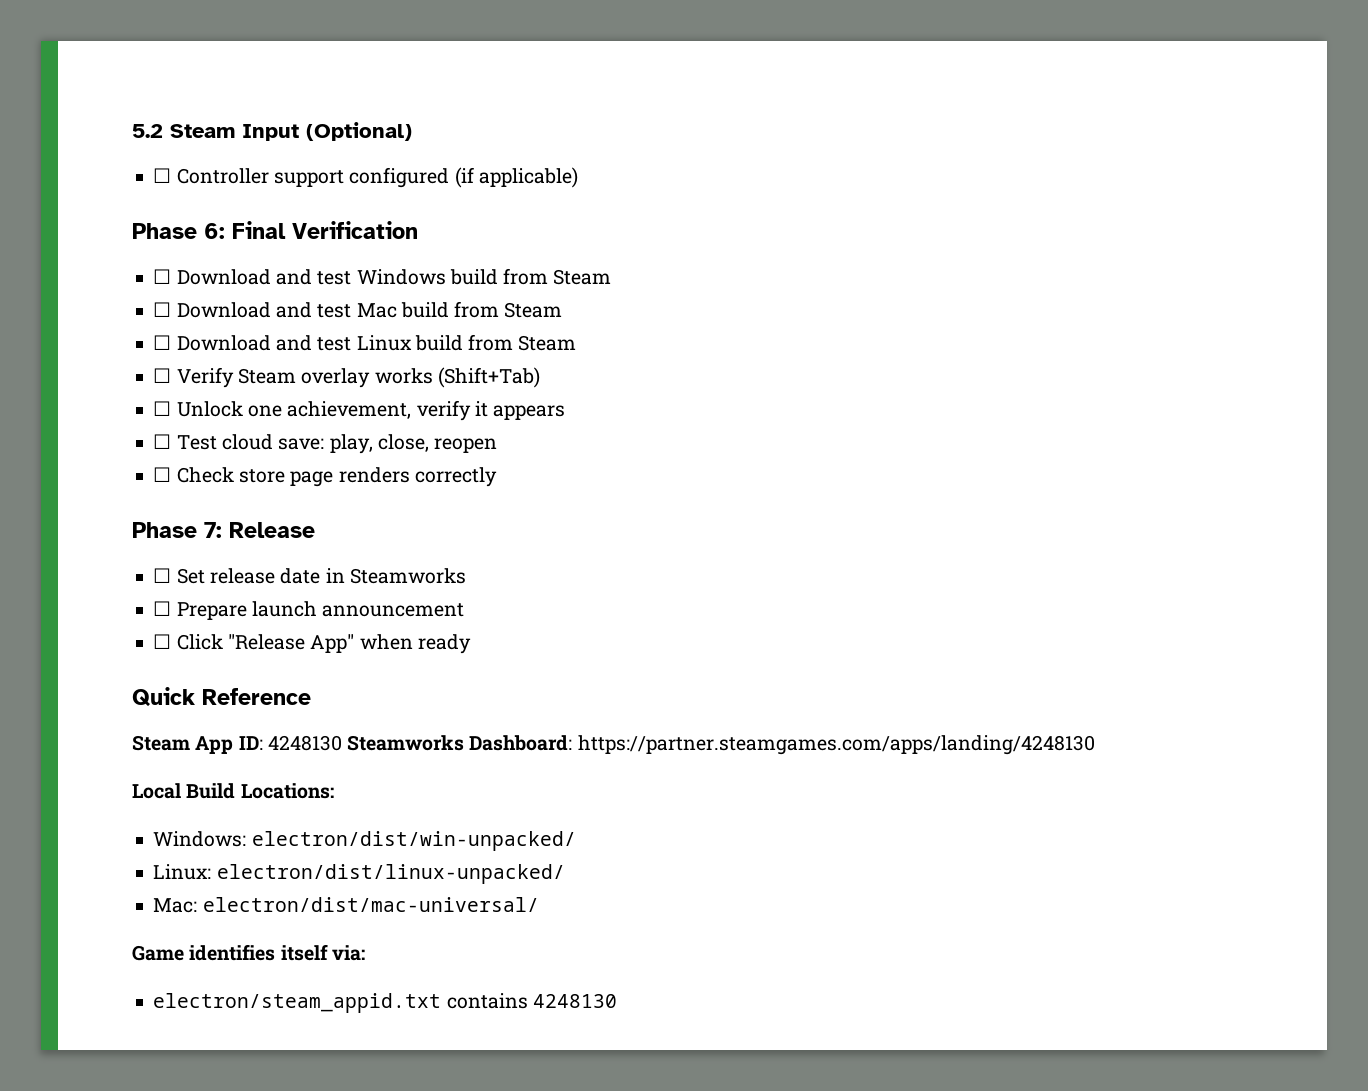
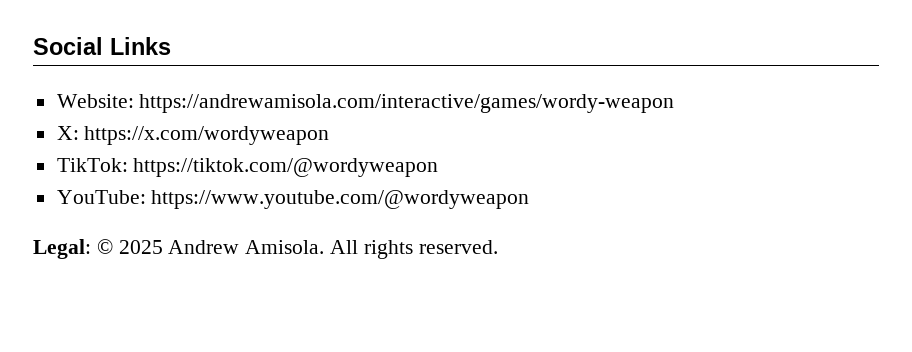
- 5.2 Steam Input (Optional)
- ☐ Controller support configured (if applicable)
- Phase 6: Final Verification
- ☐ Download and test Windows build from Steam
- ☐ Download and test Mac build from Steam
- ☐ Download and test Linux build from Steam
- ☐ Verify Steam overlay works (Shift+Tab)
- ☐ Unlock one achievement, verify it appears
- ☐ Test cloud save: play, close, reopen
- ☐ Check store page renders correctly
- Phase 7: Release
- ☐ Set release date in Steamworks
- ☐ Prepare launch announcement
- ☐ Click "Release App" when ready
- Quick Reference
- Steam App ID: 4248130 Steamworks Dashboard: https://partner.steamgames.com/apps/landing/4248130
- Local Build Locations:
- Windows: electron/dist/win-unpacked/
- Linux: electron/dist/linux-unpacked/
- Mac: electron/dist/mac-universal/
- Game identifies itself via:
- electron/steam_appid.txt contains 4248130
+ Social Links
+ Website: https://andrewamisola.com/interactive/games/wordy-weapon
+ X: https://x.com/wordyweapon
+ TikTok: https://tiktok.com/@wordyweapon
+ YouTube: https://www.youtube.com/@wordyweapon
+ Legal: © 2025 Andrew Amisola. All rights reserved.

